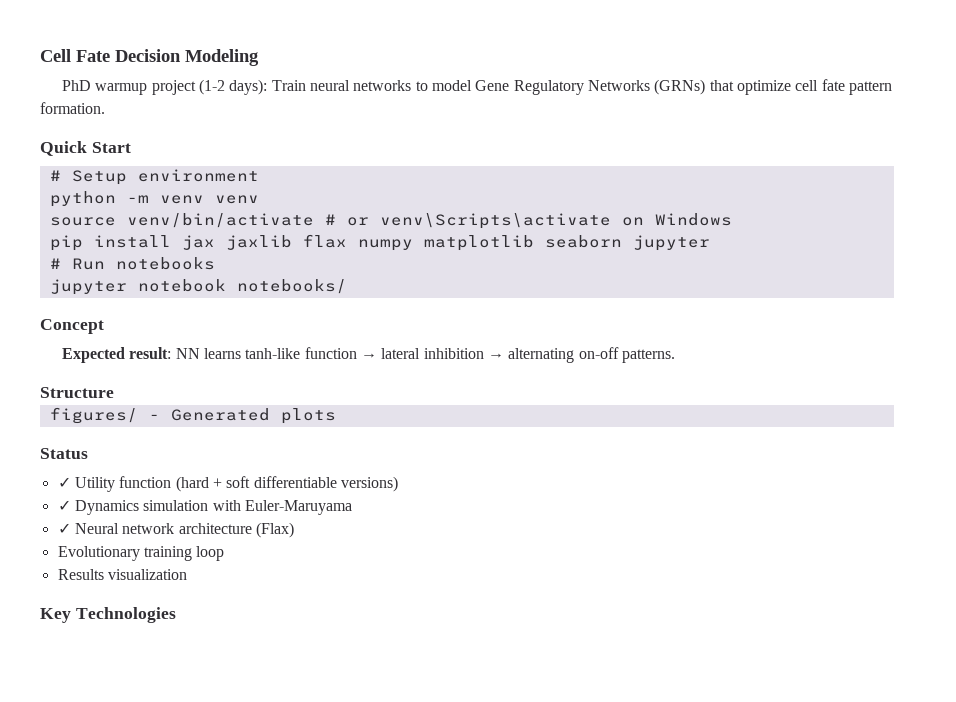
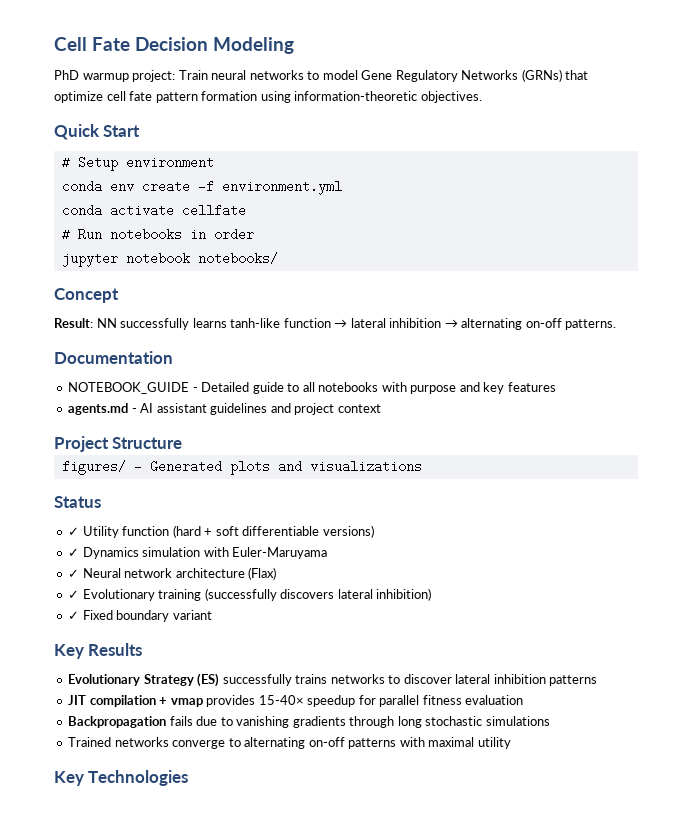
- PhD warmup project (1-2 days): Train neural networks to model Gene Regulatory Networks (GRNs) that optimize cell fate pattern formation.
+ PhD warmup project: Train neural networks to model Gene Regulatory Networks (GRNs) that optimize cell fate pattern formation using information-theoretic objectives.
- python -m venv venv
- source venv/bin/activate # or venv\Scripts\activate on Windows
- pip install jax jaxlib flax numpy matplotlib seaborn jupyter
+ conda env create -f environment.yml
+ conda activate cellfate
- # Run notebooks
+ # Run notebooks in order
- Expected result: NN learns tanh-like function → lateral inhibition → alternating on-off patterns.
+ Result: NN successfully learns tanh-like function → lateral inhibition → alternating on-off patterns.
- Structure
+ Documentation
+ NOTEBOOK_GUIDE - Detailed guide to all notebooks with purpose and key features
+ agents.md - AI assistant guidelines and project context
+ Project Structure
- figures/ - Generated plots
+ figures/ - Generated plots and visualizations
- Evolutionary training loop
- Results visualization
+ ✓ Evolutionary training (successfully discovers lateral inhibition)
+ ✓ Fixed boundary variant
+ Key Results
+ Evolutionary Strategy (ES) successfully trains networks to discover lateral inhibition patterns
+ JIT compilation + vmap provides 15-40× speedup for parallel fitness evaluation
+ Backpropagation fails due to vanishing gradients through long stochastic simulations
+ Trained networks converge to alternating on-off patterns with maximal utility

